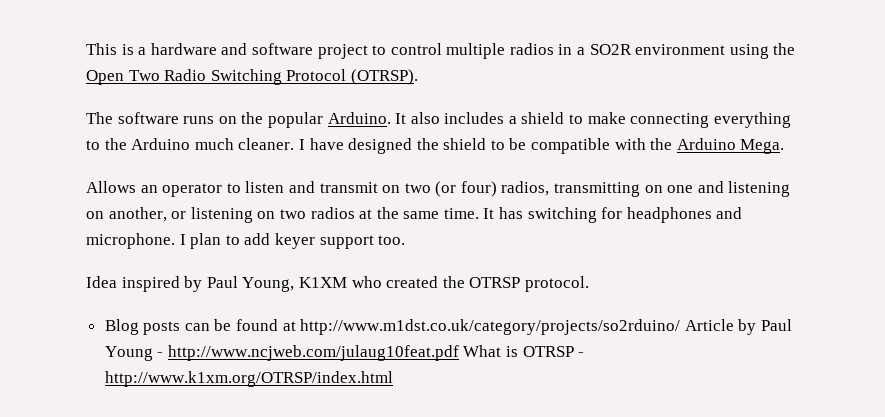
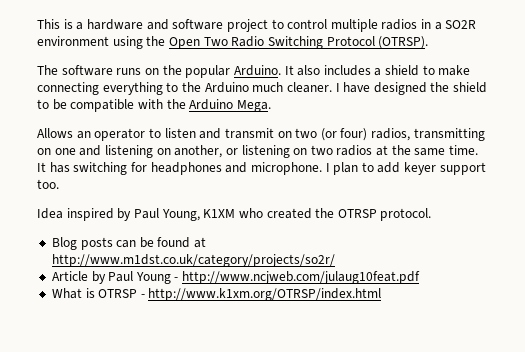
- Blog posts can be found at http://www.m1dst.co.uk/category/projects/so2rduino/ Article by Paul Young - http://www.ncjweb.com/julaug10feat.pdf What is OTRSP - http://www.k1xm.org/OTRSP/index.html
+ Blog posts can be found at http://www.m1dst.co.uk/category/projects/so2r/
+ Article by Paul Young - http://www.ncjweb.com/julaug10feat.pdf
+ What is OTRSP - http://www.k1xm.org/OTRSP/index.html

